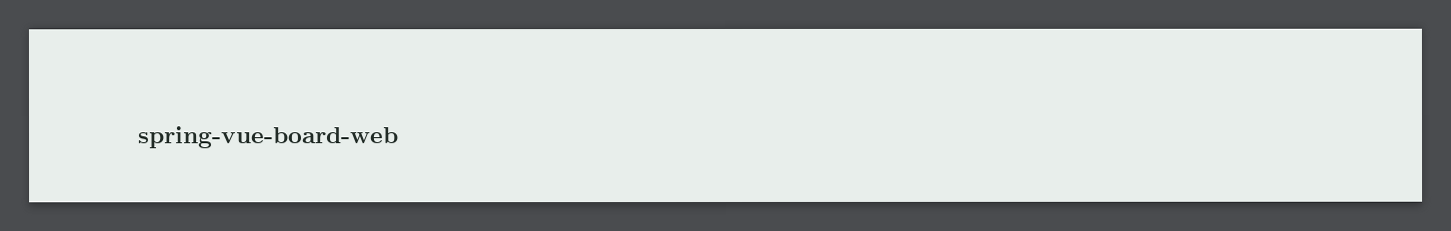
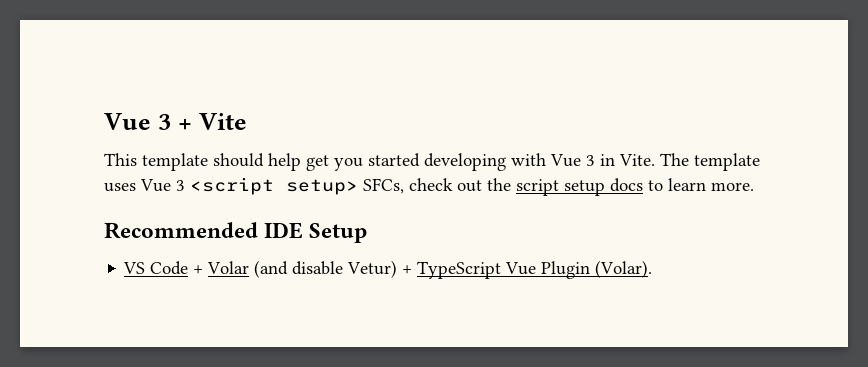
- spring-vue-board-web
+ Vue 3 + Vite
+ This template should help get you started developing with Vue 3 in Vite. The template uses Vue 3 <script setup> SFCs, check out the script setup docs to learn more.
+ Recommended IDE Setup
+ VS Code + Volar (and disable Vetur) + TypeScript Vue Plugin (Volar).

